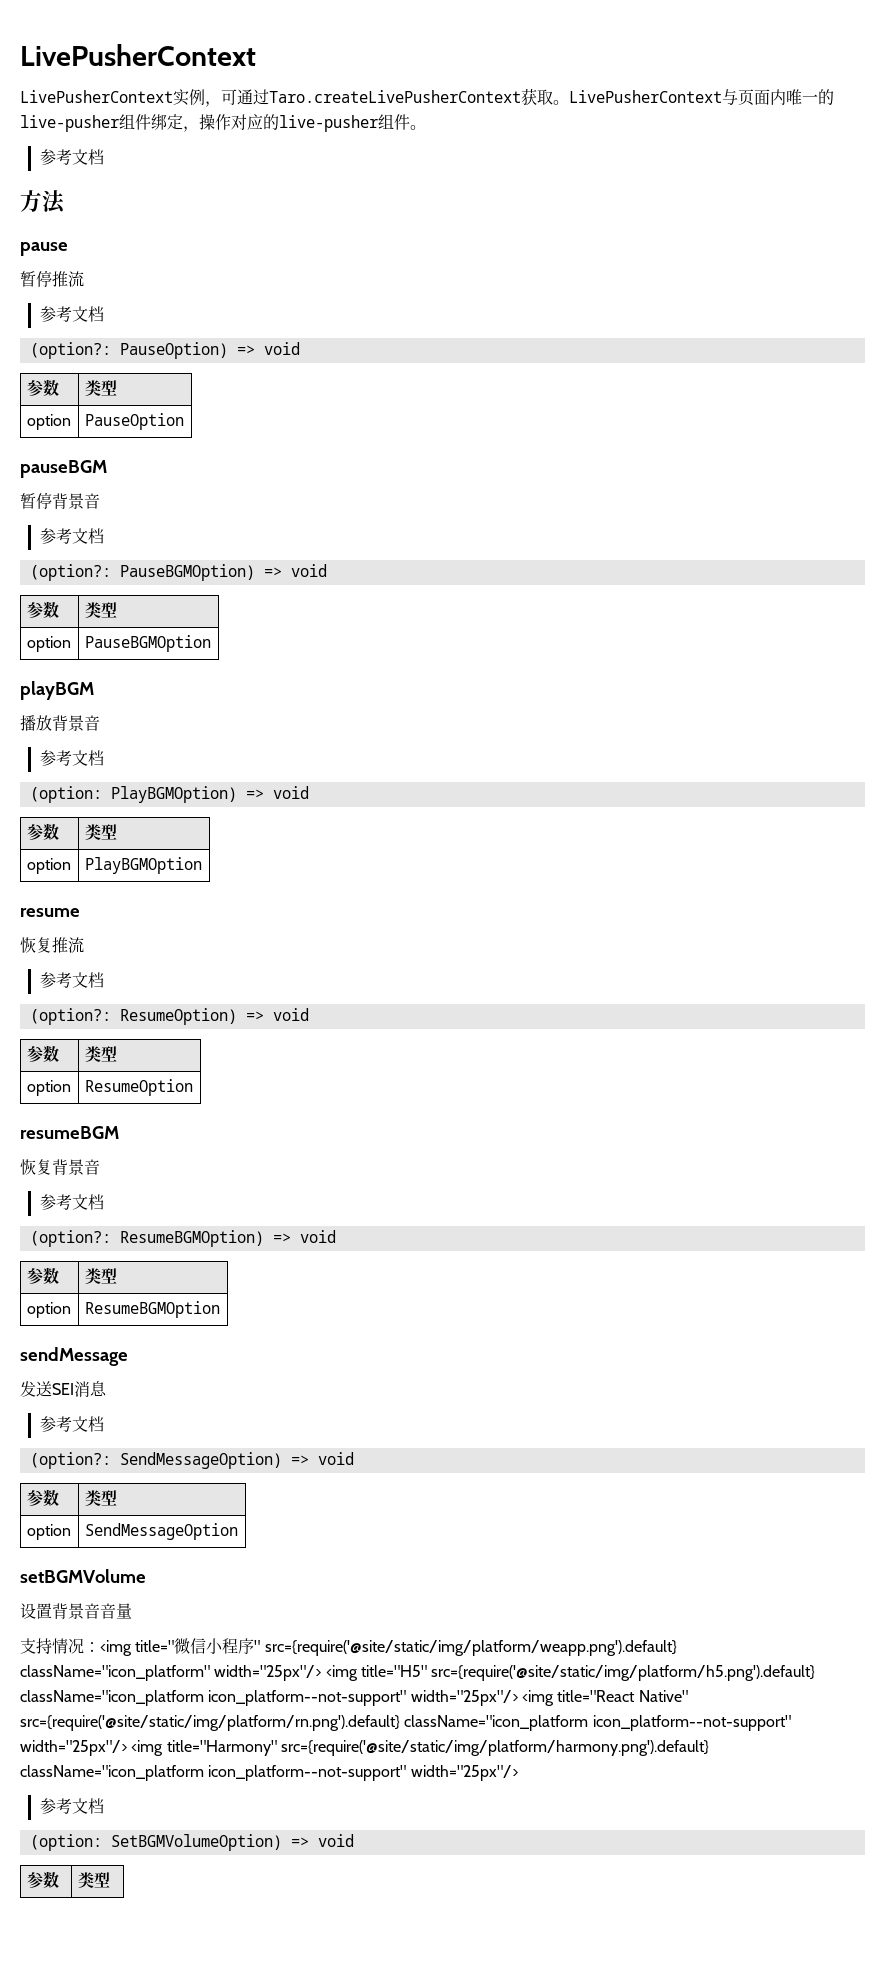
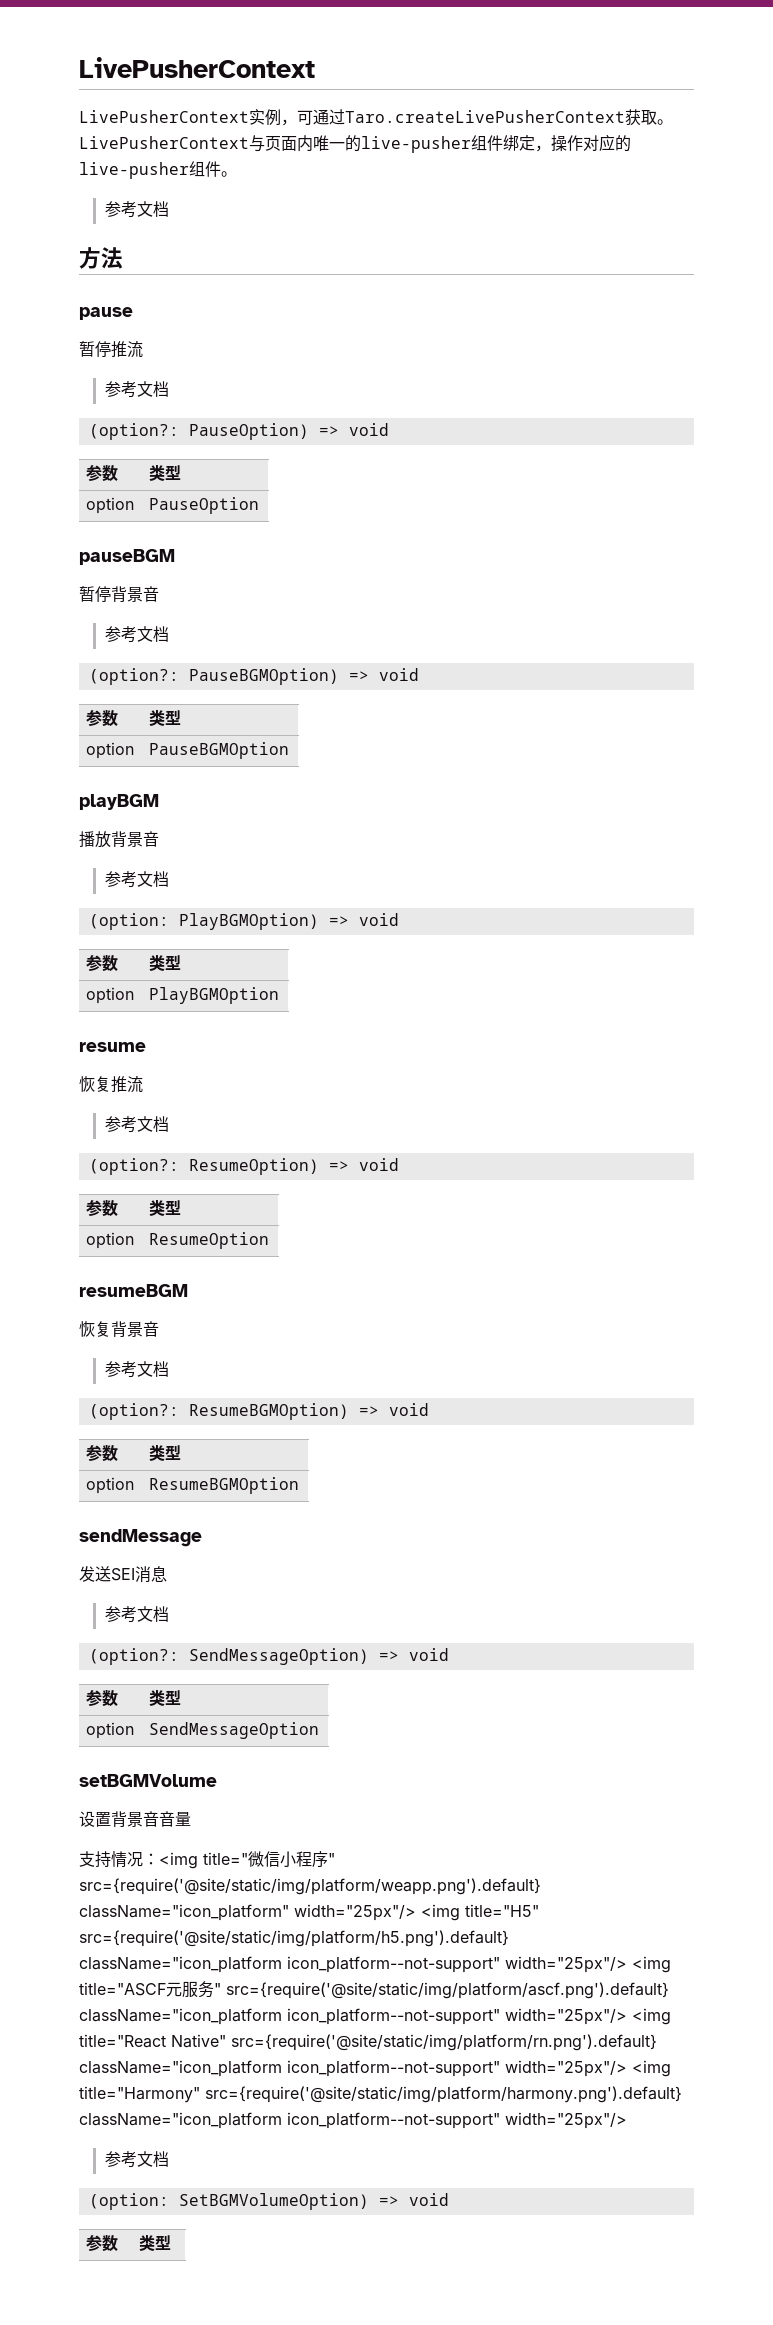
- 支持情况：<img title="微信小程序" src={require('@site/static/img/platform/weapp.png').default} className="icon_platform" width="25px"/> <img title="H5" src={require('@site/static/img/platform/h5.png').default} className="icon_platform icon_platform--not-support" width="25px"/> <img title="React Native" src={require('@site/static/img/platform/rn.png').default} className="icon_platform icon_platform--not-support" width="25px"/> <img title="Harmony" src={require('@site/static/img/platform/harmony.png').default} className="icon_platform icon_platform--not-support" width="25px"/>
+ 支持情况：<img title="微信小程序" src={require('@site/static/img/platform/weapp.png').default} className="icon_platform" width="25px"/> <img title="H5" src={require('@site/static/img/platform/h5.png').default} className="icon_platform icon_platform--not-support" width="25px"/> <img title="ASCF元服务" src={require('@site/static/img/platform/ascf.png').default} className="icon_platform icon_platform--not-support" width="25px"/> <img title="React Native" src={require('@site/static/img/platform/rn.png').default} className="icon_platform icon_platform--not-support" width="25px"/> <img title="Harmony" src={require('@site/static/img/platform/harmony.png').default} className="icon_platform icon_platform--not-support" width="25px"/>

